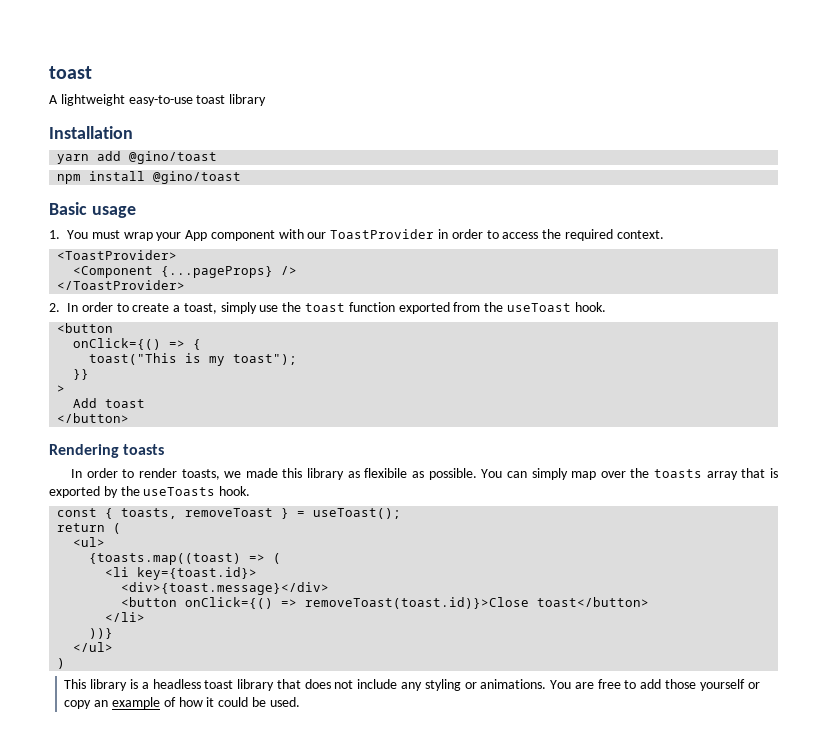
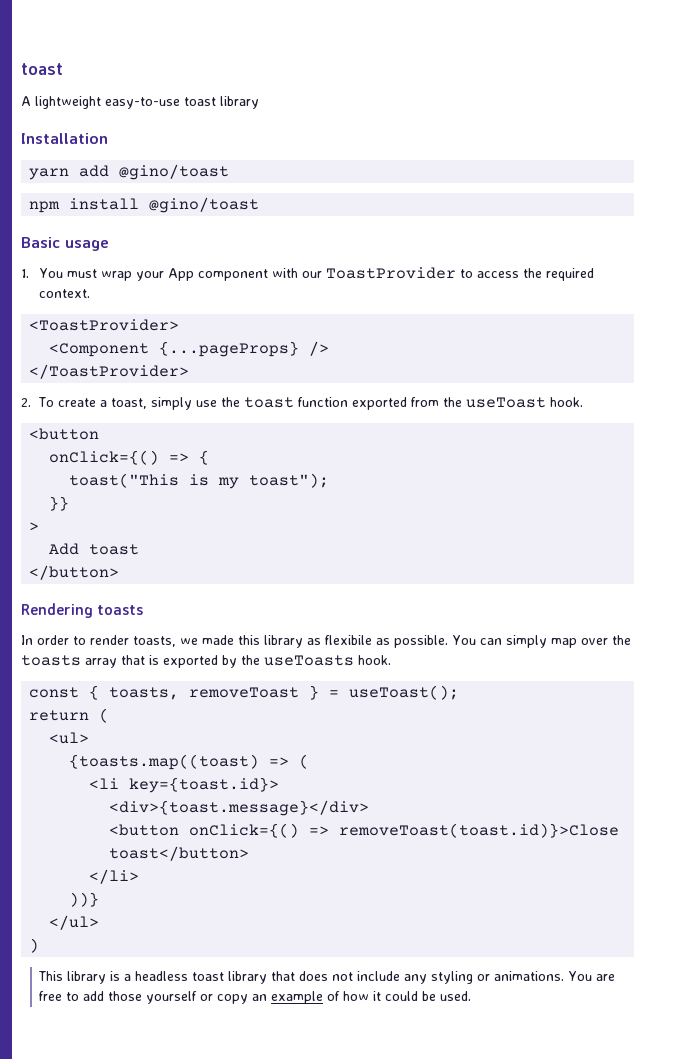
- 1. You must wrap your App component with our ToastProvider in order to access the required context.
+ 1. You must wrap your App component with our ToastProvider to access the required context.
- 2. In order to create a toast, simply use the toast function exported from the useToast hook.
+ 2. To create a toast, simply use the toast function exported from the useToast hook.

